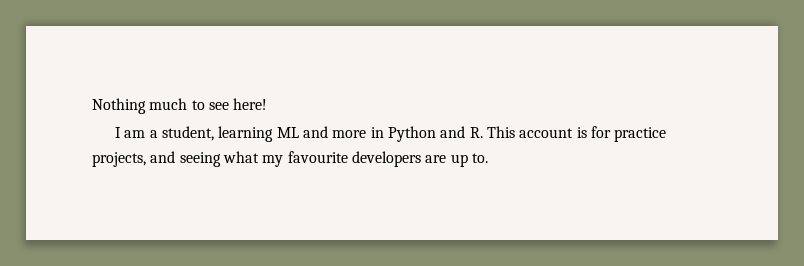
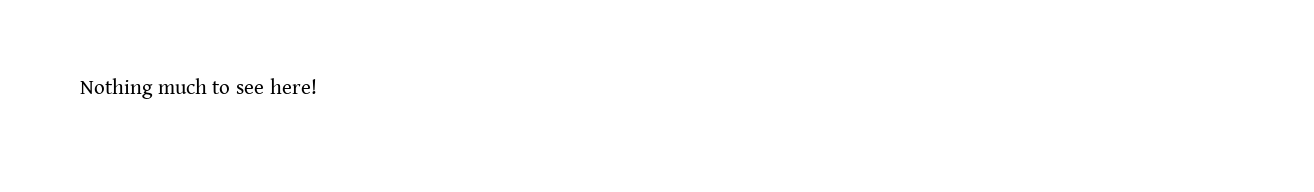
- I am a student, learning ML and more in Python and R. This account is for practice projects, and seeing what my favourite developers are up to.

